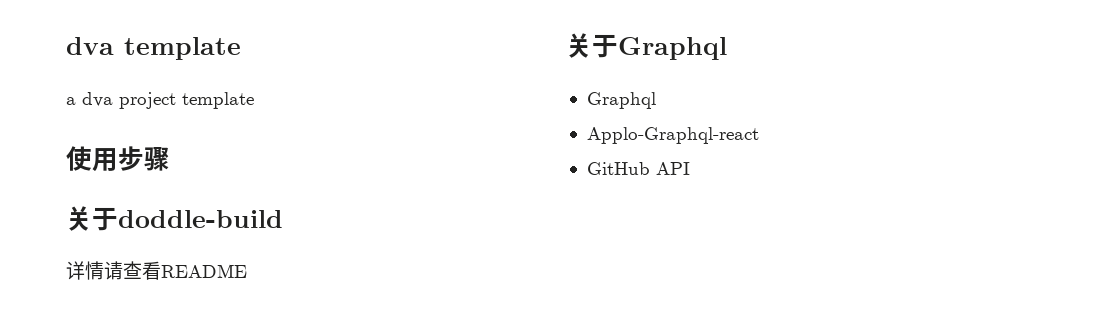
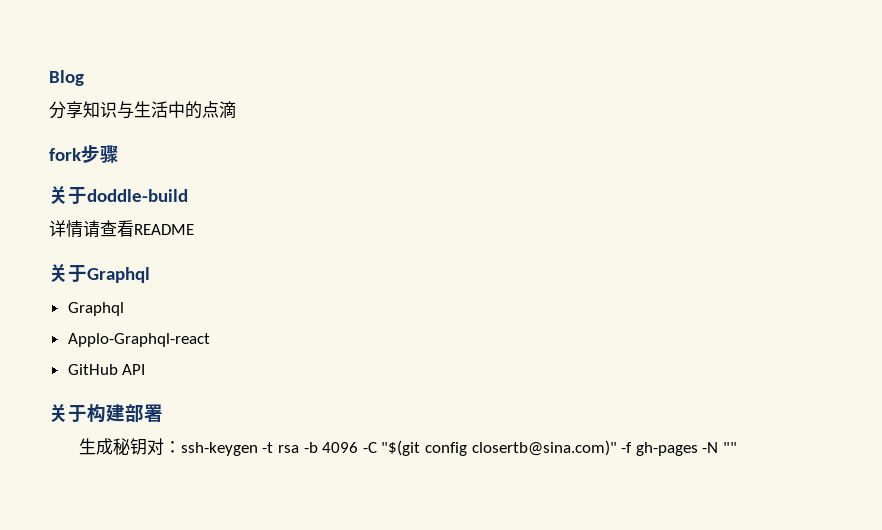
- dva template
- a dva project template
- 使用步骤
+ Blog
+ 分享知识与生活中的点滴
+ fork步骤
+ 关于构建部署
+ 生成秘钥对：ssh-keygen -t rsa -b 4096 -C "$(git config closertb@sina.com)" -f gh-pages -N ""

